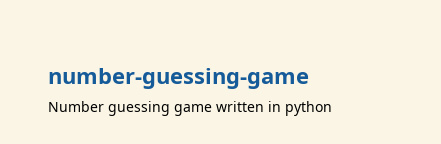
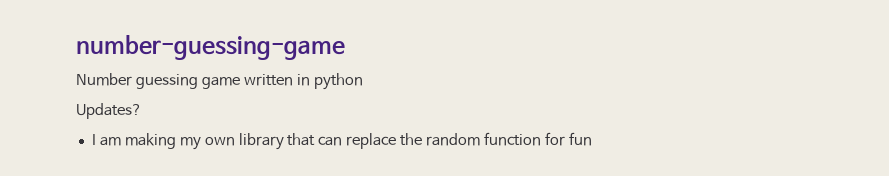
+ Updates?
+ I am making my own library that can replace the random function for fun

